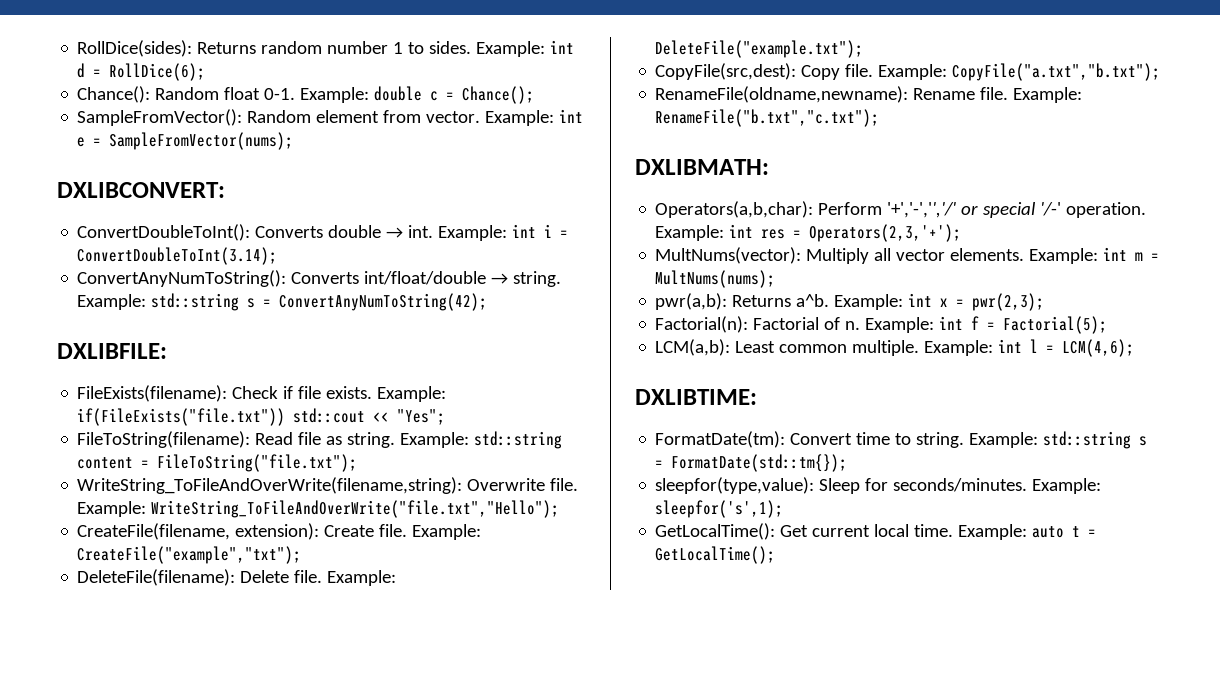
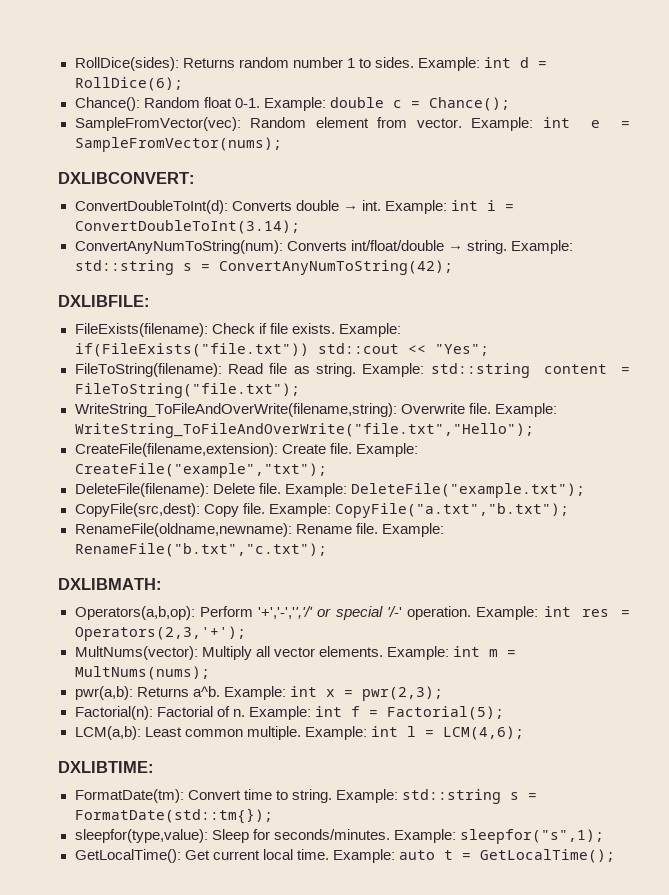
- SampleFromVector(): Random element from vector.
+ SampleFromVector(vec): Random element from vector.
- ConvertDoubleToInt(): Converts double → int.
+ ConvertDoubleToInt(d): Converts double → int.
- ConvertAnyNumToString(): Converts int/float/double → string.
+ ConvertAnyNumToString(num): Converts int/float/double → string.
- CreateFile(filename, extension): Create file.
+ CreateFile(filename,extension): Create file.
- Operators(a,b,char): Perform '+','-','','/' or special '/-' operation.
+ Operators(a,b,op): Perform '+','-','','/' or special '/-' operation.
- Example: sleepfor('s',1);
+ Example: sleepfor("s",1);

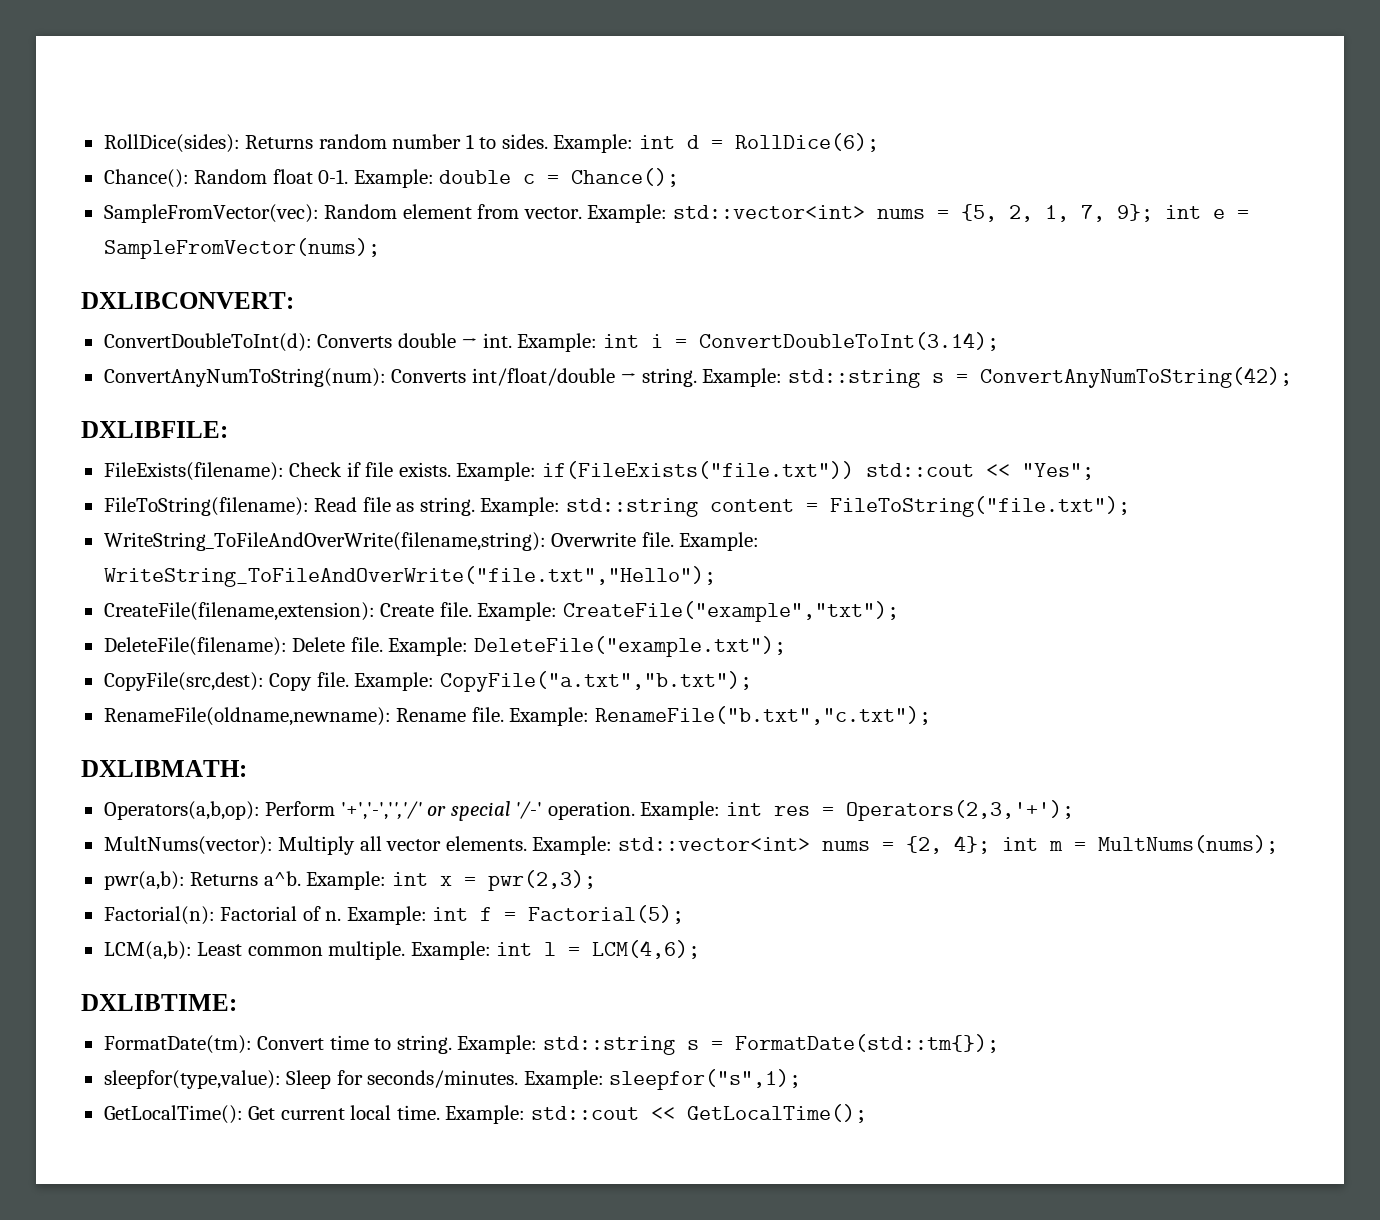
- Example: int e = SampleFromVector(nums);
+ Example: std::vector<int> nums = {5, 2, 1, 7, 9}; int e = SampleFromVector(nums);
- Example: int m = MultNums(nums);
+ Example: std::vector<int> nums = {2, 4}; int m = MultNums(nums);
- Example: auto t = GetLocalTime();
+ Example: std::cout << GetLocalTime();

